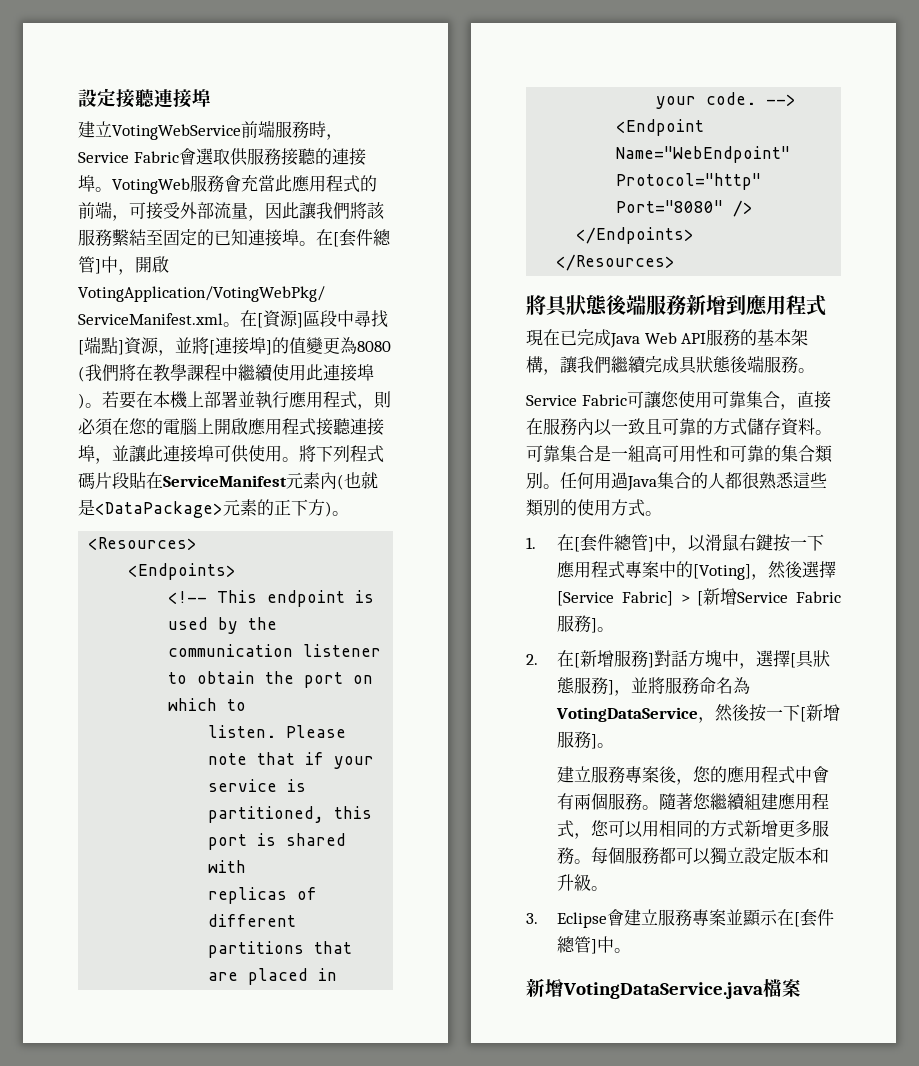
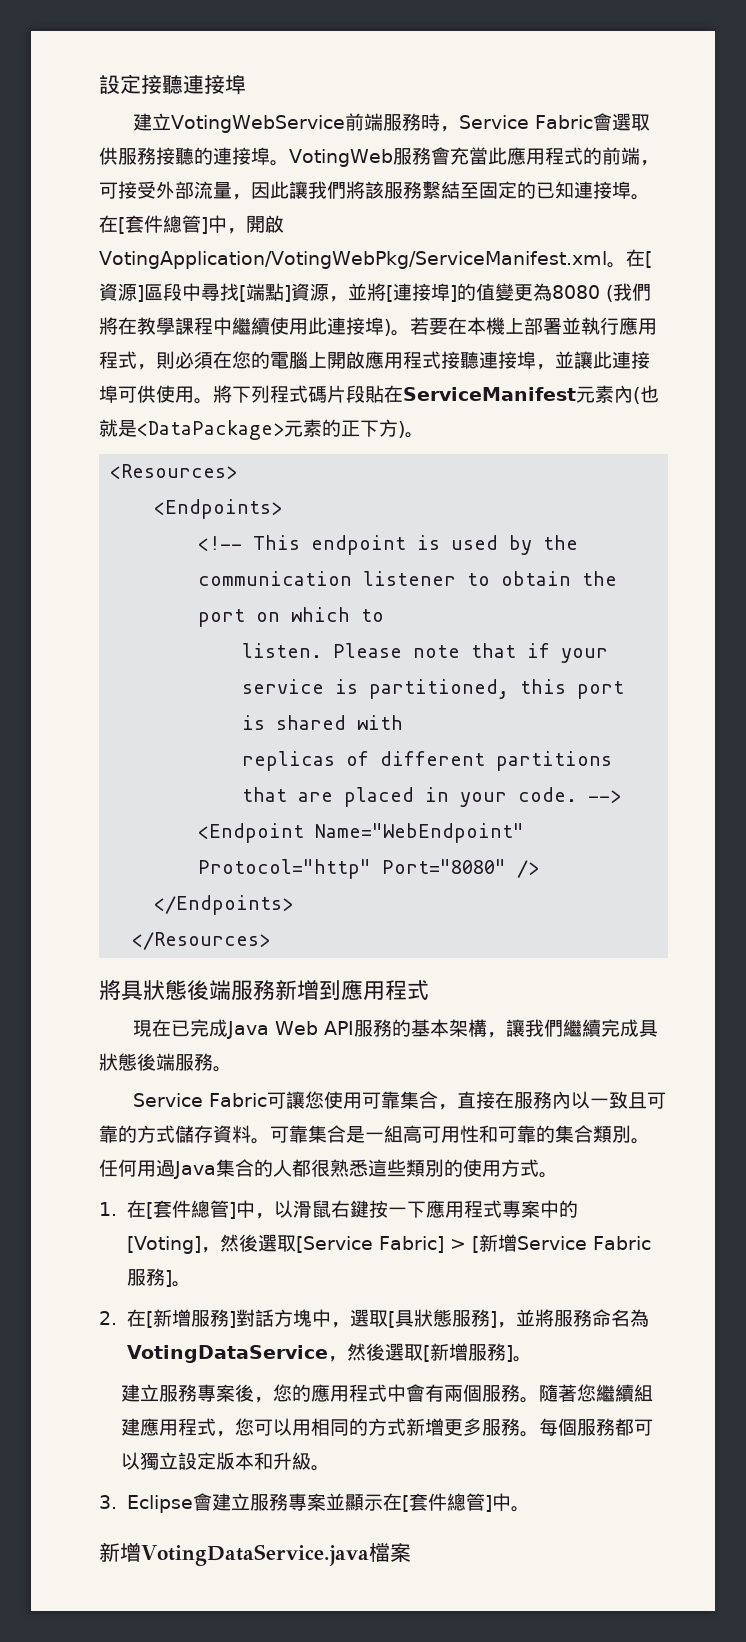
- 1.在[套件總管]中，以滑鼠右鍵按一下應用程式專案中的[Voting]，然後選擇[Service Fabric] > [新增Service Fabric服務]。
+ 1.在[套件總管]中，以滑鼠右鍵按一下應用程式專案中的[Voting]，然後選取[Service Fabric] > [新增Service Fabric服務]。
- 2.在[新增服務]對話方塊中，選擇[具狀態服務]，並將服務命名為VotingDataService，然後按一下[新增服務]。
+ 2.在[新增服務]對話方塊中，選取[具狀態服務]，並將服務命名為VotingDataService，然後選取[新增服務]。

